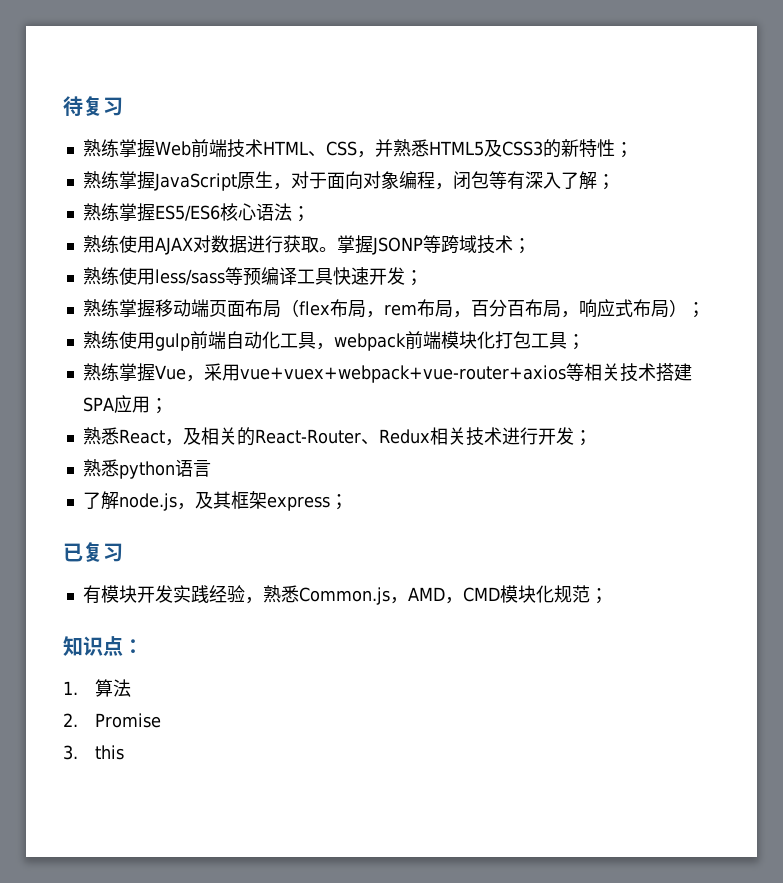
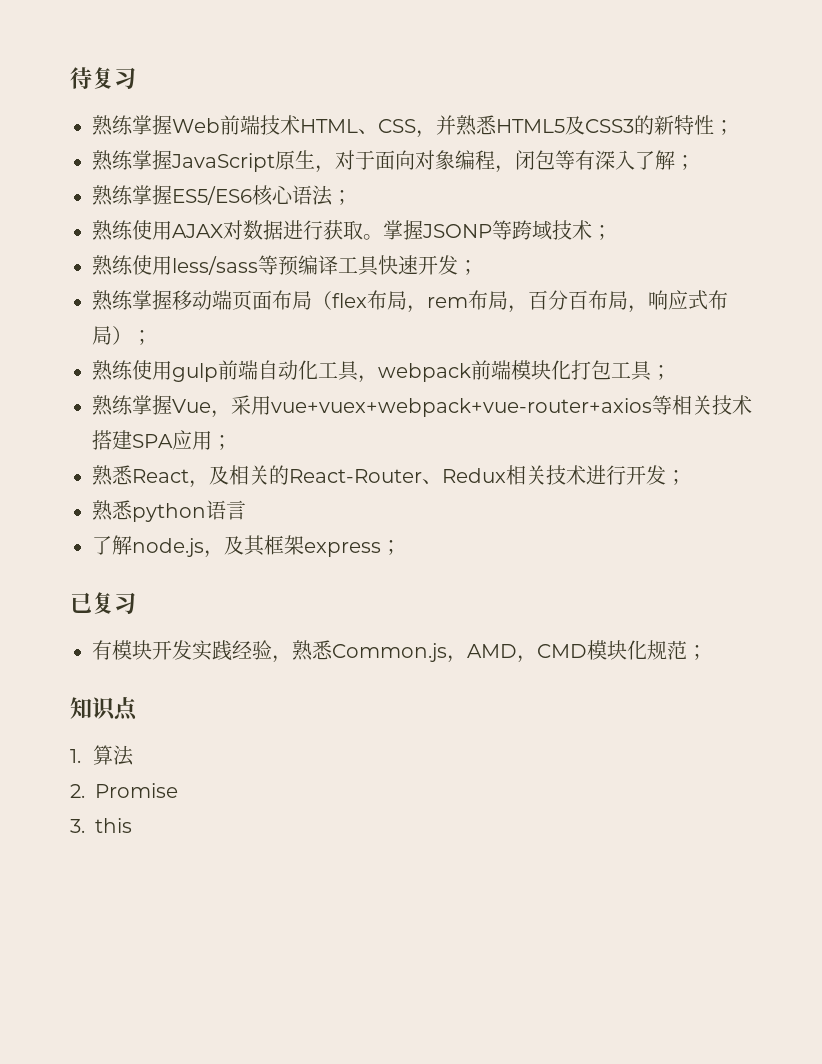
- 知识点：
+ 知识点

